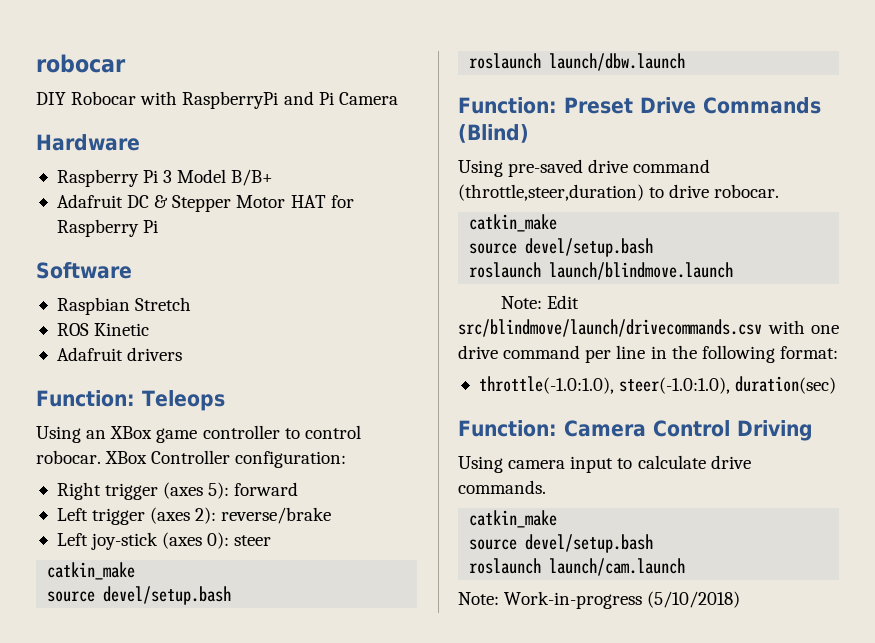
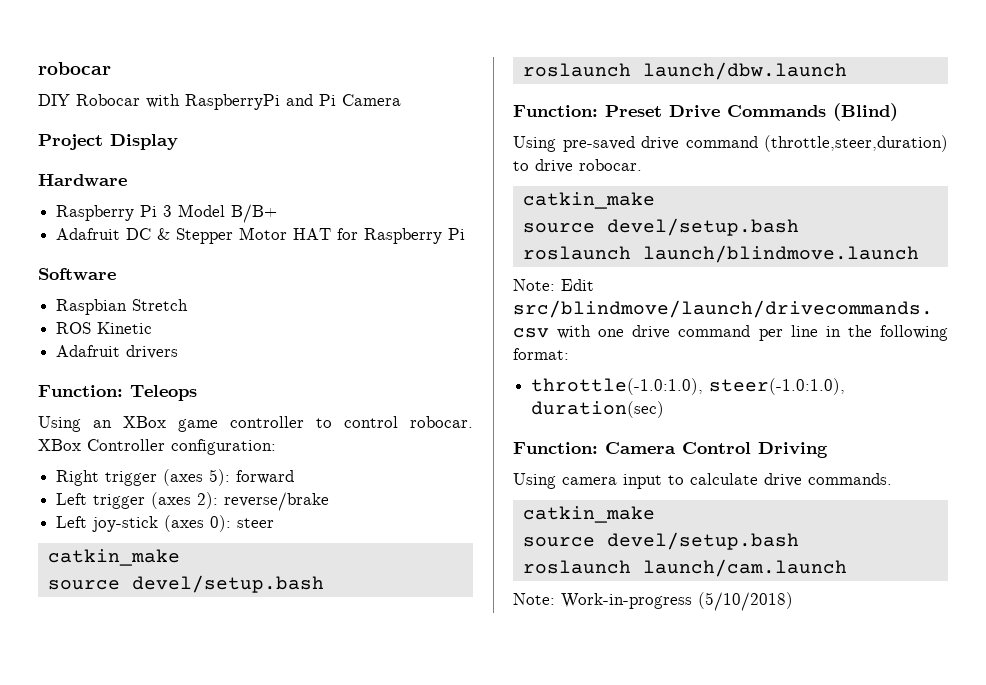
+ Project Display

